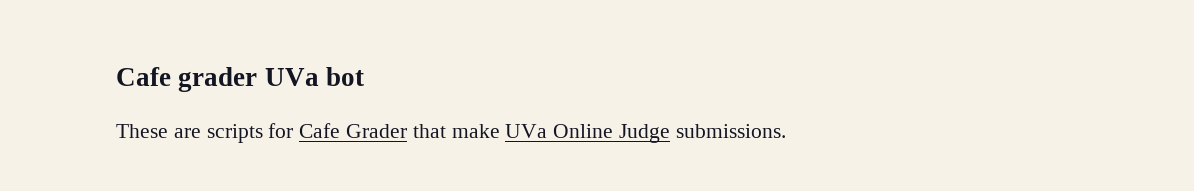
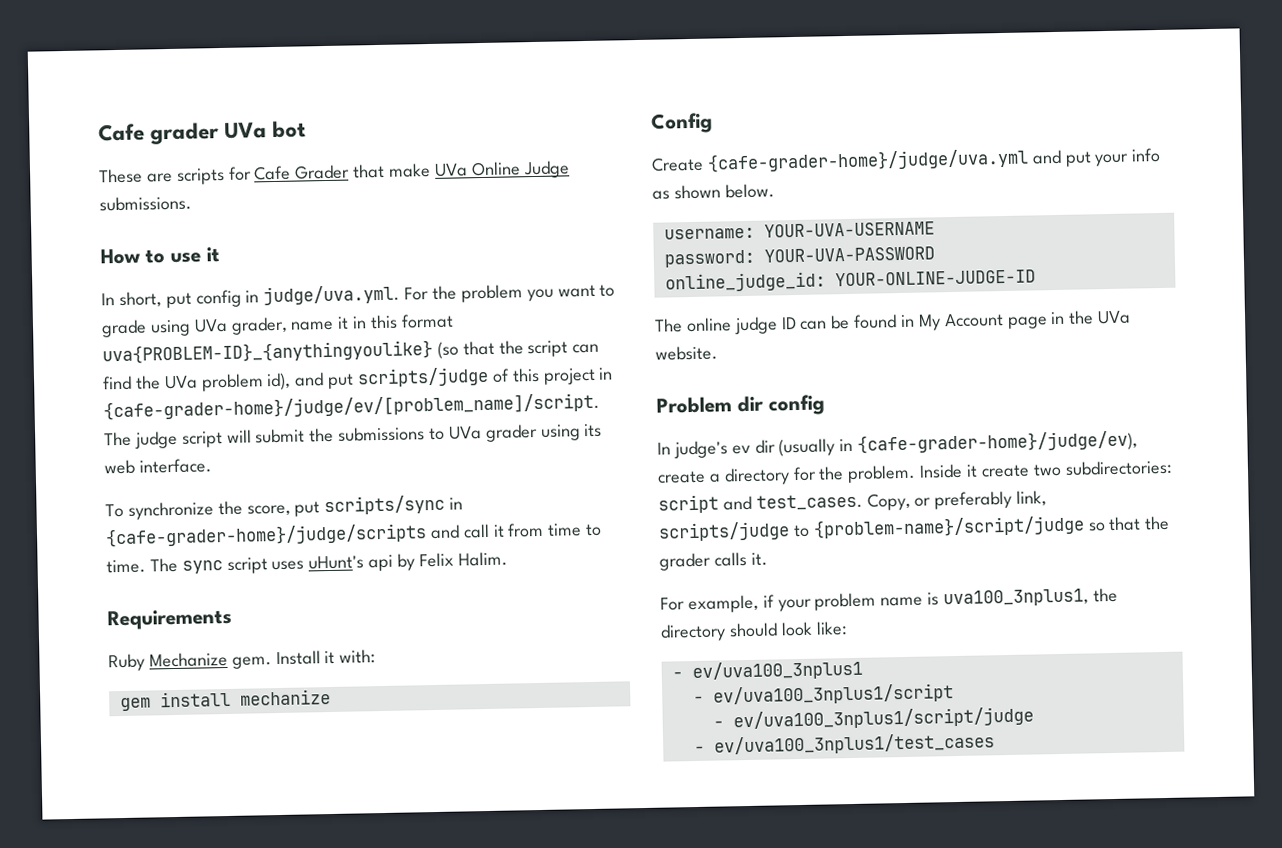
+ How to use it
+ In short, put config in judge/uva.yml. For the problem you want to grade using UVa grader, name it in this format uva{PROBLEM-ID}_{anythingyoulike} (so that the script can find the UVa problem id), and put scripts/judge of this project in {cafe-grader-home}/judge/ev/[problem_name]/script. The judge script will submit the submissions to UVa grader using its web interface.
+ To synchronize the score, put scripts/sync in {cafe-grader-home}/judge/scripts and call it from time to time. The sync script uses uHunt's api by Felix Halim.
+ Requirements
+ Ruby Mechanize gem. Install it with:
+ gem install mechanize
+ Config
+ Create {cafe-grader-home}/judge/uva.yml and put your info as shown below.
+ username: YOUR-UVA-USERNAME
+ password: YOUR-UVA-PASSWORD
+ online_judge_id: YOUR-ONLINE-JUDGE-ID
+ The online judge ID can be found in My Account page in the UVa website.
+ Problem dir config
+ In judge's ev dir (usually in {cafe-grader-home}/judge/ev), create a directory for the problem. Inside it create two subdirectories: script and test_cases. Copy, or preferably link, scripts/judge to {problem-name}/script/judge so that the grader calls it.
+ For example, if your problem name is uva100_3nplus1, the directory should look like:
+ - ev/uva100_3nplus1
+ - ev/uva100_3nplus1/script
+ - ev/uva100_3nplus1/script/judge
+ - ev/uva100_3nplus1/test_cases

